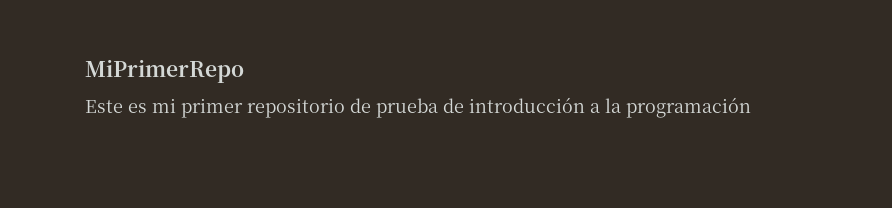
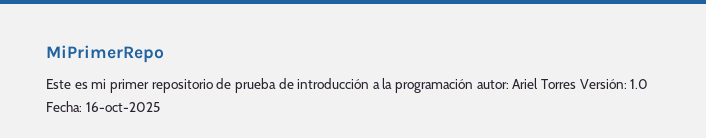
- Este es mi primer repositorio de prueba de introducción a la programación
+ Este es mi primer repositorio de prueba de introducción a la programación autor: Ariel Torres Versión: 1.0 Fecha: 16-oct-2025

